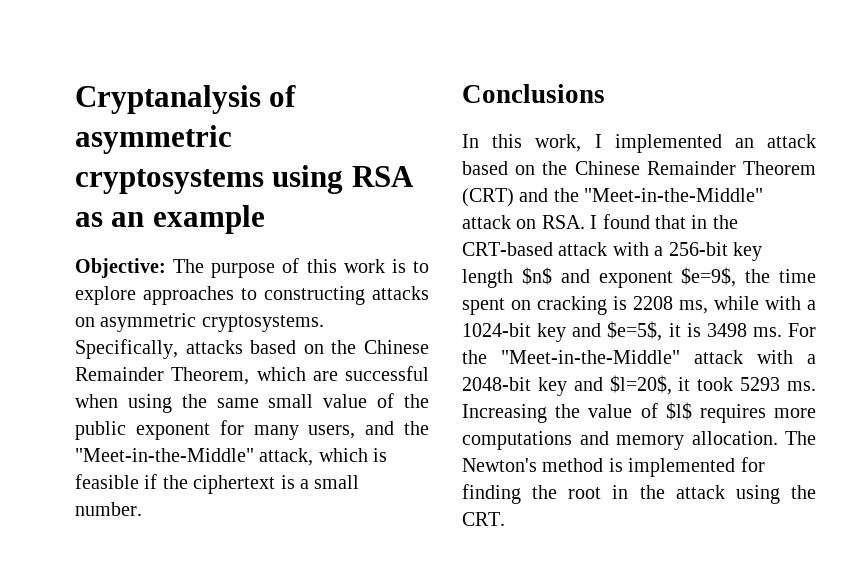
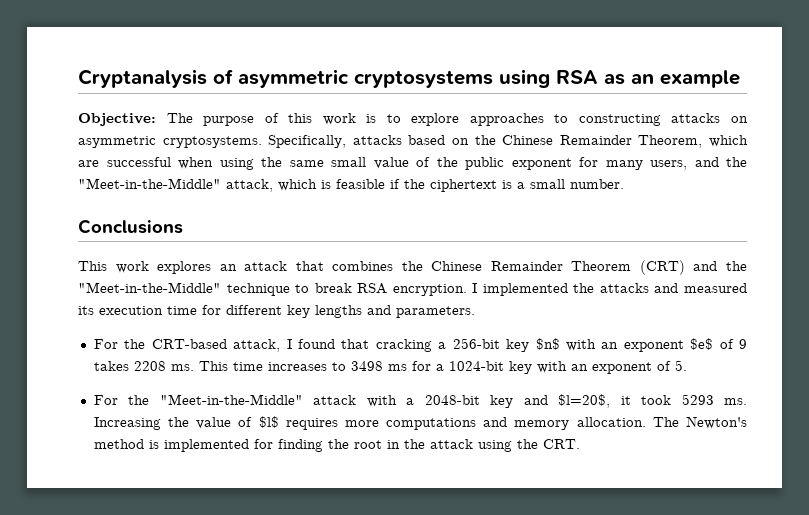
- In this work, I implemented an attack based on the Chinese Remainder Theorem (CRT) and the "Meet-in-the-Middle" attack on RSA. I found that in the CRT-based attack with a 256-bit key length $n$ and exponent $e=9$, the time spent on cracking is 2208 ms, while with a 1024-bit key and $e=5$, it is 3498 ms. For the "Meet-in-the-Middle" attack with a 2048-bit key and $l=20$, it took 5293 ms.
+ This work explores an attack that combines the Chinese Remainder Theorem (CRT) and the "Meet-in-the-Middle" technique to break RSA encryption. I implemented the attacks and measured its execution time for different key lengths and parameters.
+ For the CRT-based attack, I found that cracking a 256-bit key $n$ with an exponent $e$ of 9 takes 2208 ms. This time increases to 3498 ms for a 1024-bit key with an exponent of 5.
+ For the "Meet-in-the-Middle" attack with a 2048-bit key and $l=20$, it took 5293 ms.

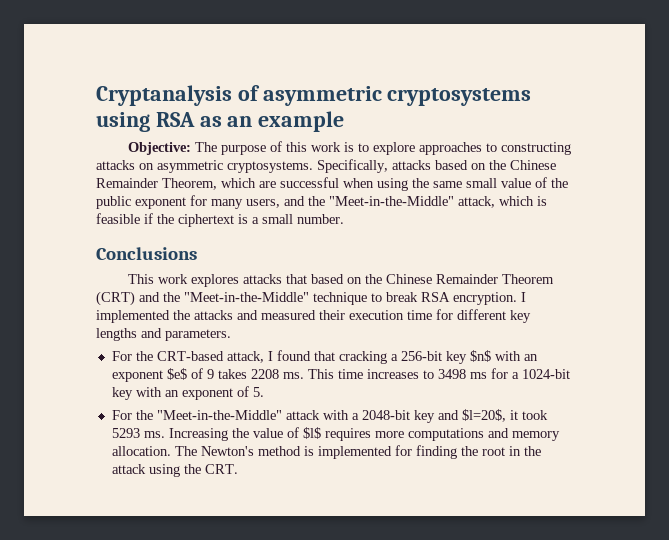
- This work explores an attack that combines the Chinese Remainder Theorem (CRT) and the "Meet-in-the-Middle" technique to break RSA encryption.
+ This work explores attacks that based on the Chinese Remainder Theorem (CRT) and the "Meet-in-the-Middle" technique to break RSA encryption.
- I implemented the attacks and measured its execution time for different key lengths and parameters.
+ I implemented the attacks and measured their execution time for different key lengths and parameters.

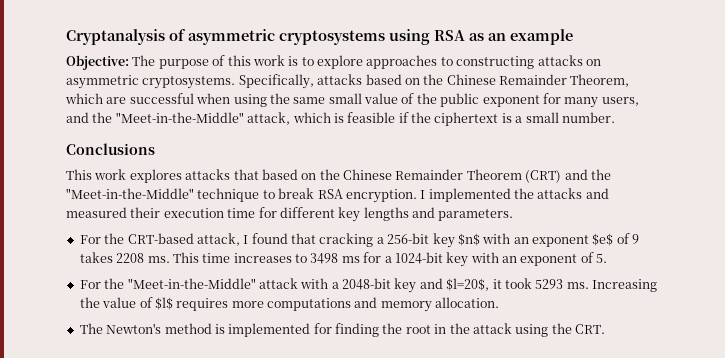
- Increasing the value of $l$ requires more computations and memory allocation. The Newton's method is implemented for finding the root in the attack using the CRT.
+ Increasing the value of $l$ requires more computations and memory allocation.
+ The Newton's method is implemented for finding the root in the attack using the CRT.

